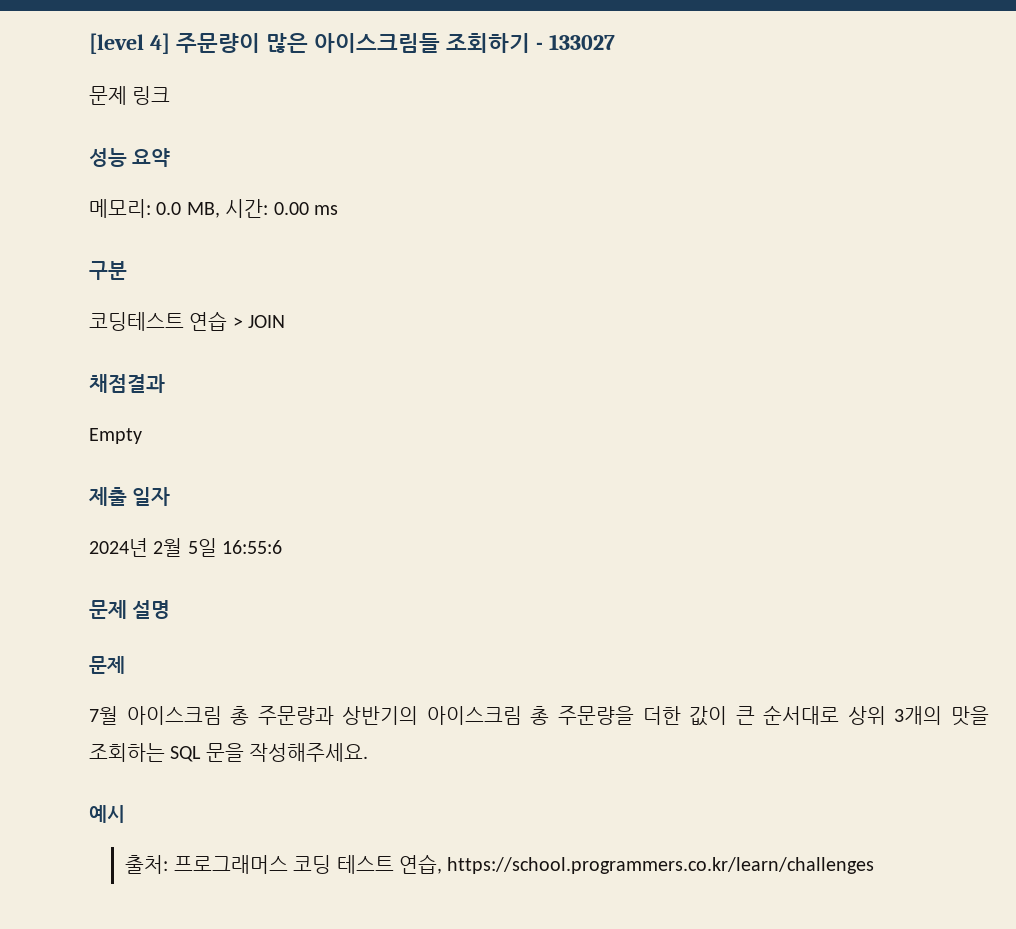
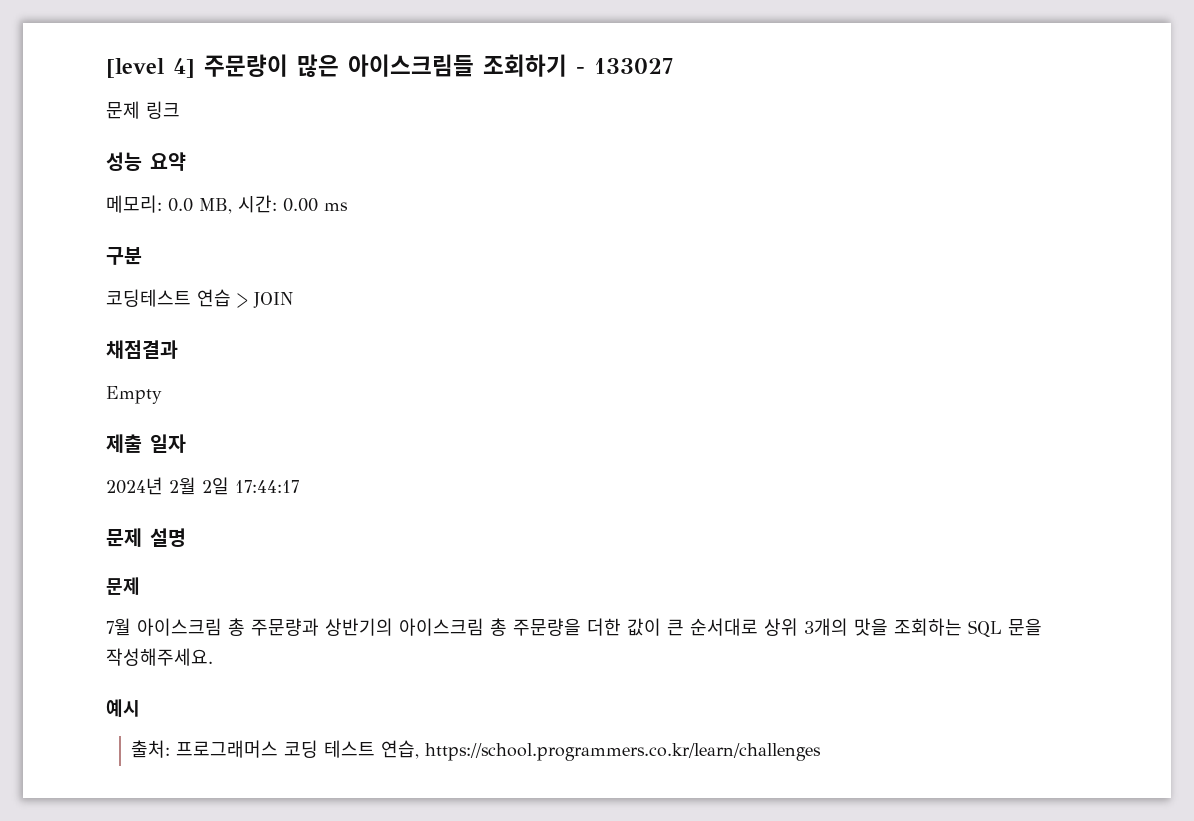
- 2024년 2월 5일 16:55:6
+ 2024년 2월 2일 17:44:17

